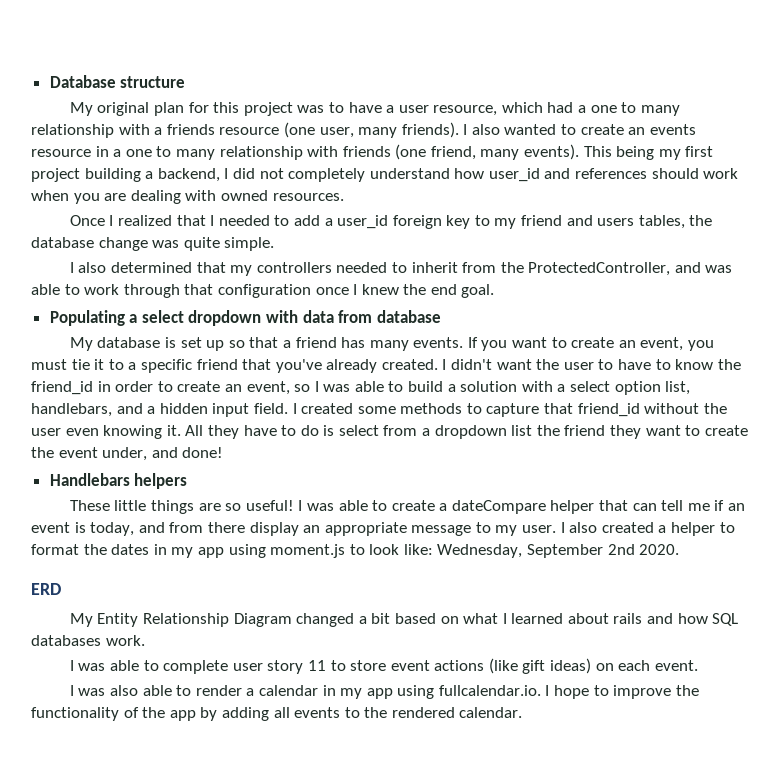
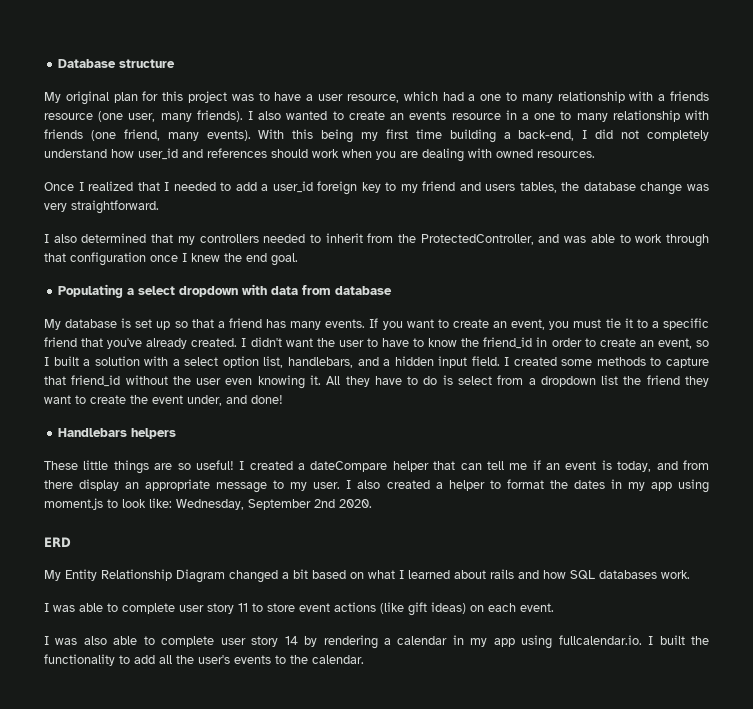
- This being my first project building a backend, I did not completely understand how user_id and references should work when you are dealing with owned resources.
+ With this being my first time building a back-end, I did not completely understand how user_id and references should work when you are dealing with owned resources.
- Once I realized that I needed to add a user_id foreign key to my friend and users tables, the database change was quite simple.
+ Once I realized that I needed to add a user_id foreign key to my friend and users tables, the database change was very straightforward.
- I didn't want the user to have to know the friend_id in order to create an event, so I was able to build a solution with a select option list, handlebars, and a hidden input field.
+ I didn't want the user to have to know the friend_id in order to create an event, so I built a solution with a select option list, handlebars, and a hidden input field.
- I was able to create a dateCompare helper that can tell me if an event is today, and from there display an appropriate message to my user.
+ I created a dateCompare helper that can tell me if an event is today, and from there display an appropriate message to my user.
- I was also able to render a calendar in my app using fullcalendar.io. I hope to improve the functionality of the app by adding all events to the rendered calendar.
+ I was also able to complete user story 14 by rendering a calendar in my app using fullcalendar.io. I built the functionality to add all the user's events to the calendar.

